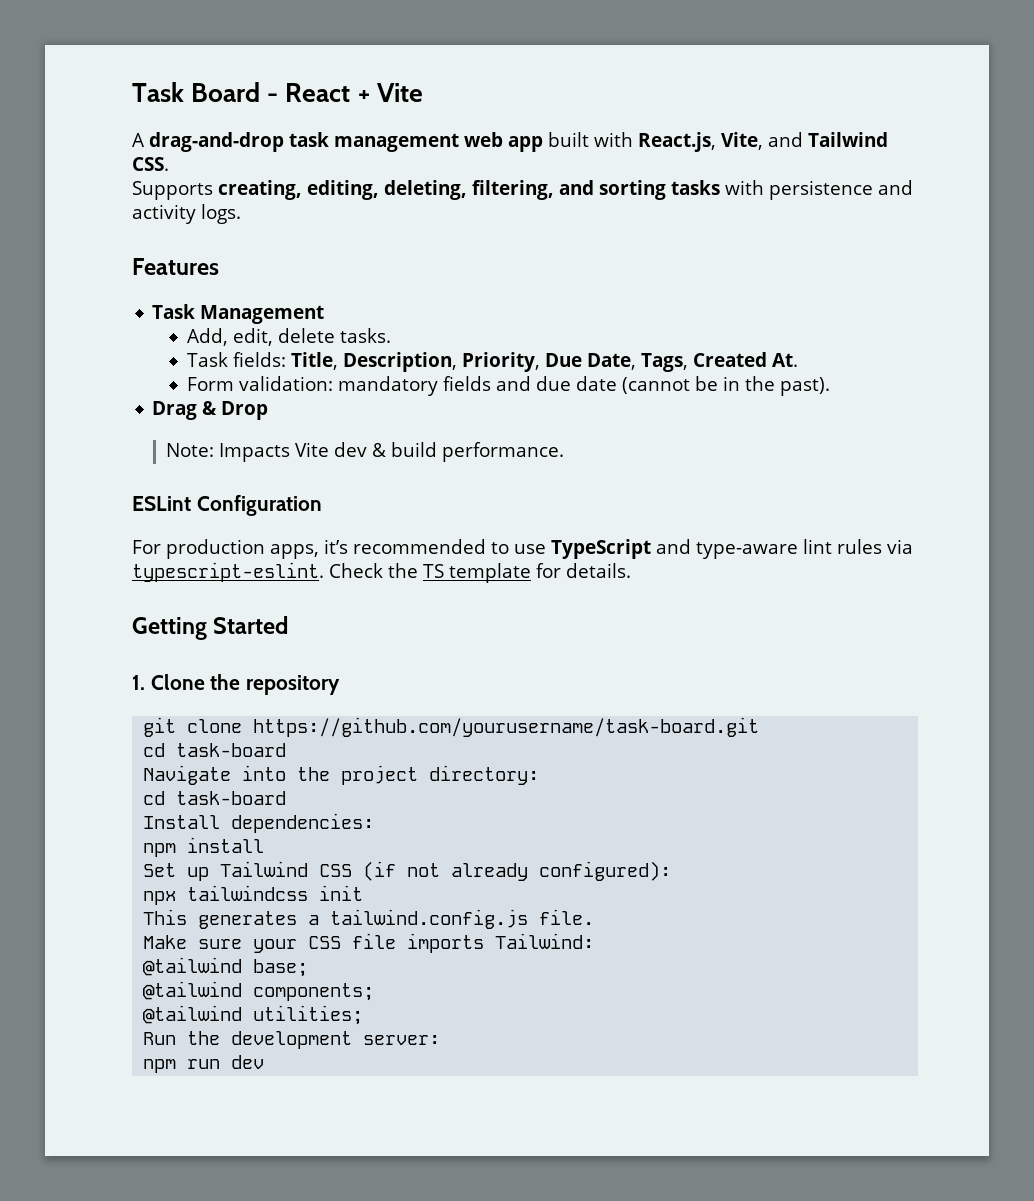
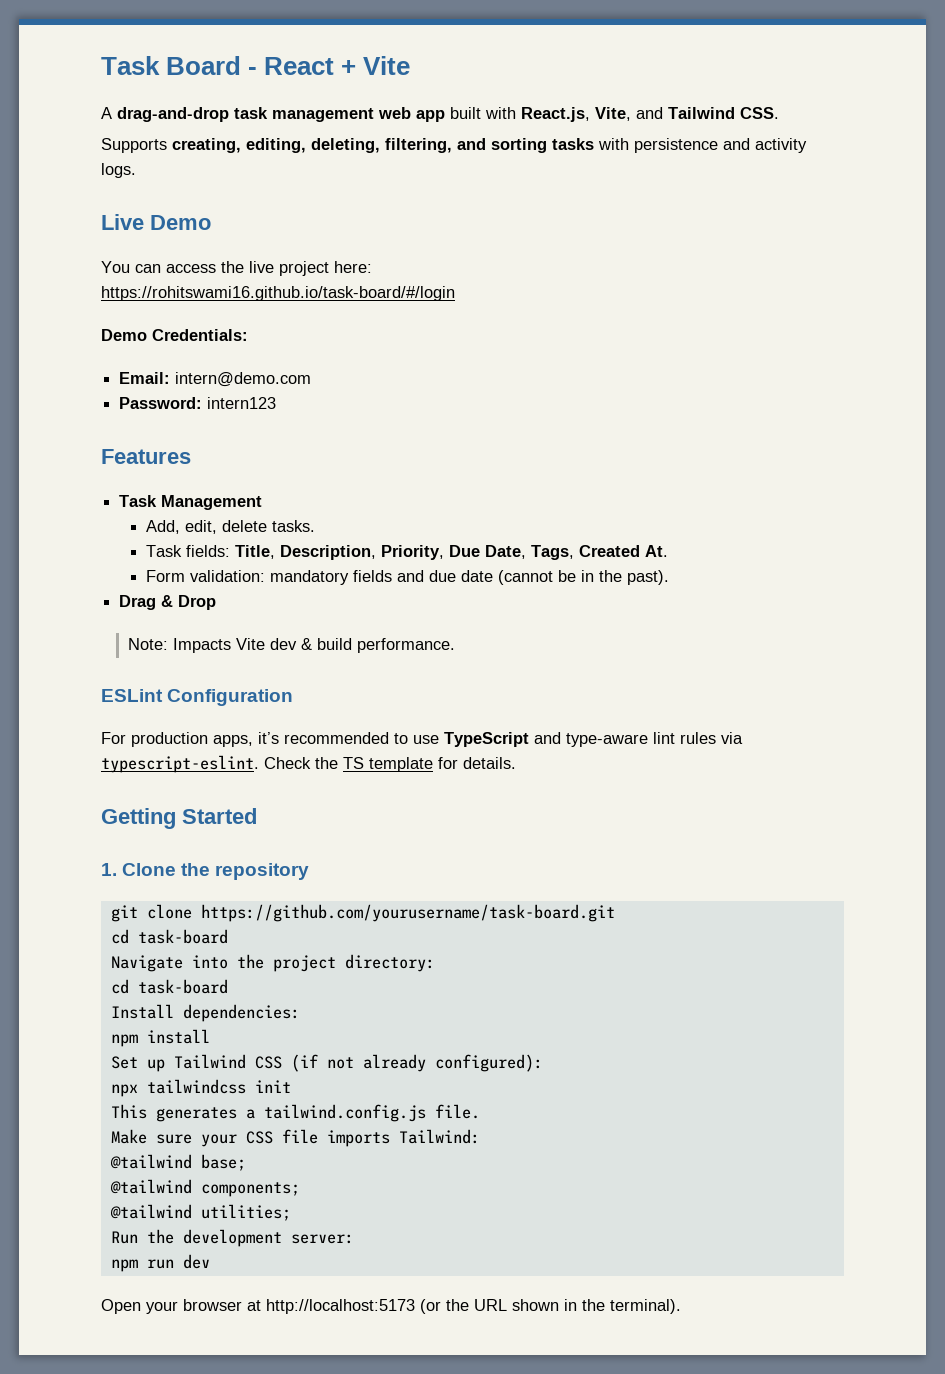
+ Live Demo
+ You can access the live project here:
+ https://rohitswami16.github.io/task-board/#/login
+ Demo Credentials:
+ Email: intern@demo.com
+ Password: intern123
+ Open your browser at http://localhost:5173 (or the URL shown in the terminal).

